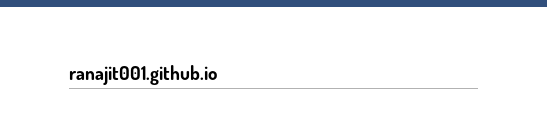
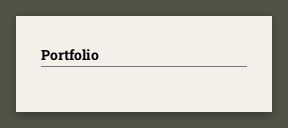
- ranajit001.github.io
+ Portfolio

